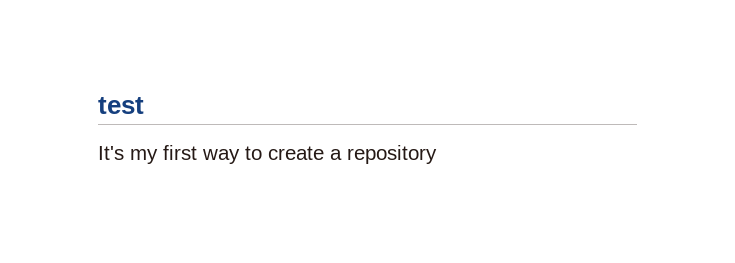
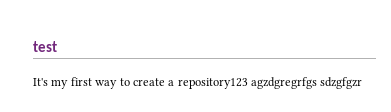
- It's my first way to create a repository
+ It's my first way to create a repository123 agzdgregrfgs sdzgfgzr

